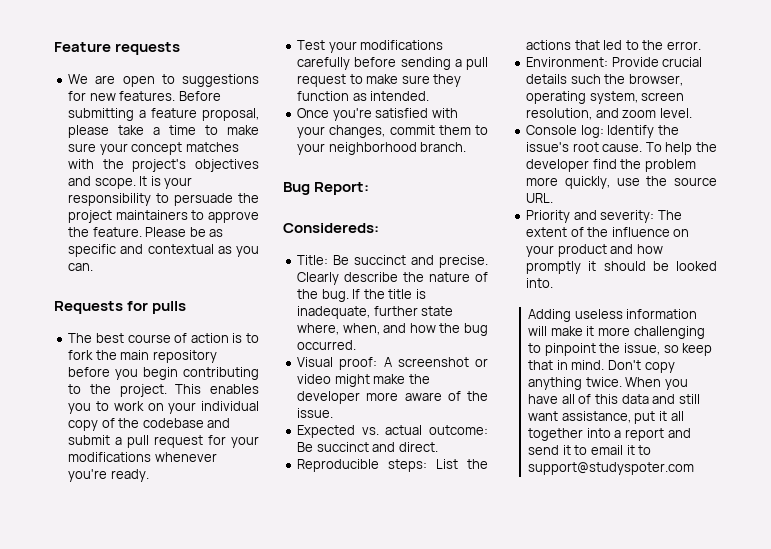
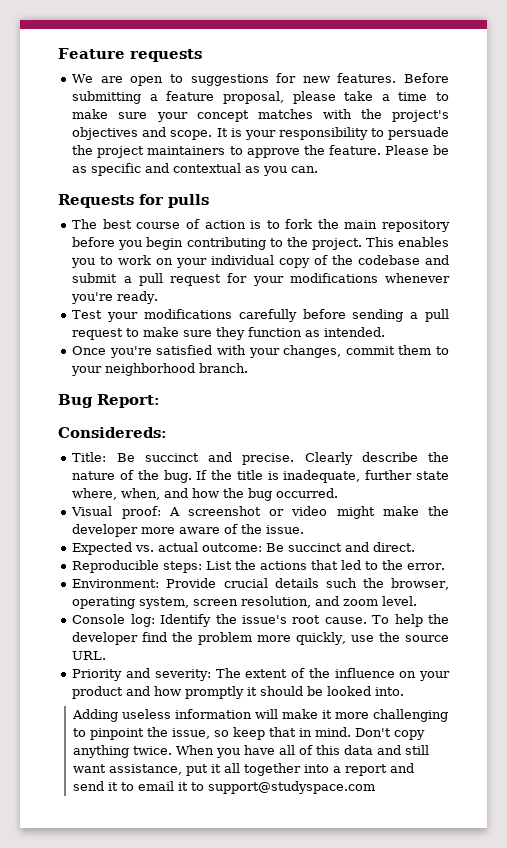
- When you have all of this data and still want assistance, put it all together into a report and send it to email it to support@studyspoter.com
+ When you have all of this data and still want assistance, put it all together into a report and send it to email it to support@studyspace.com

